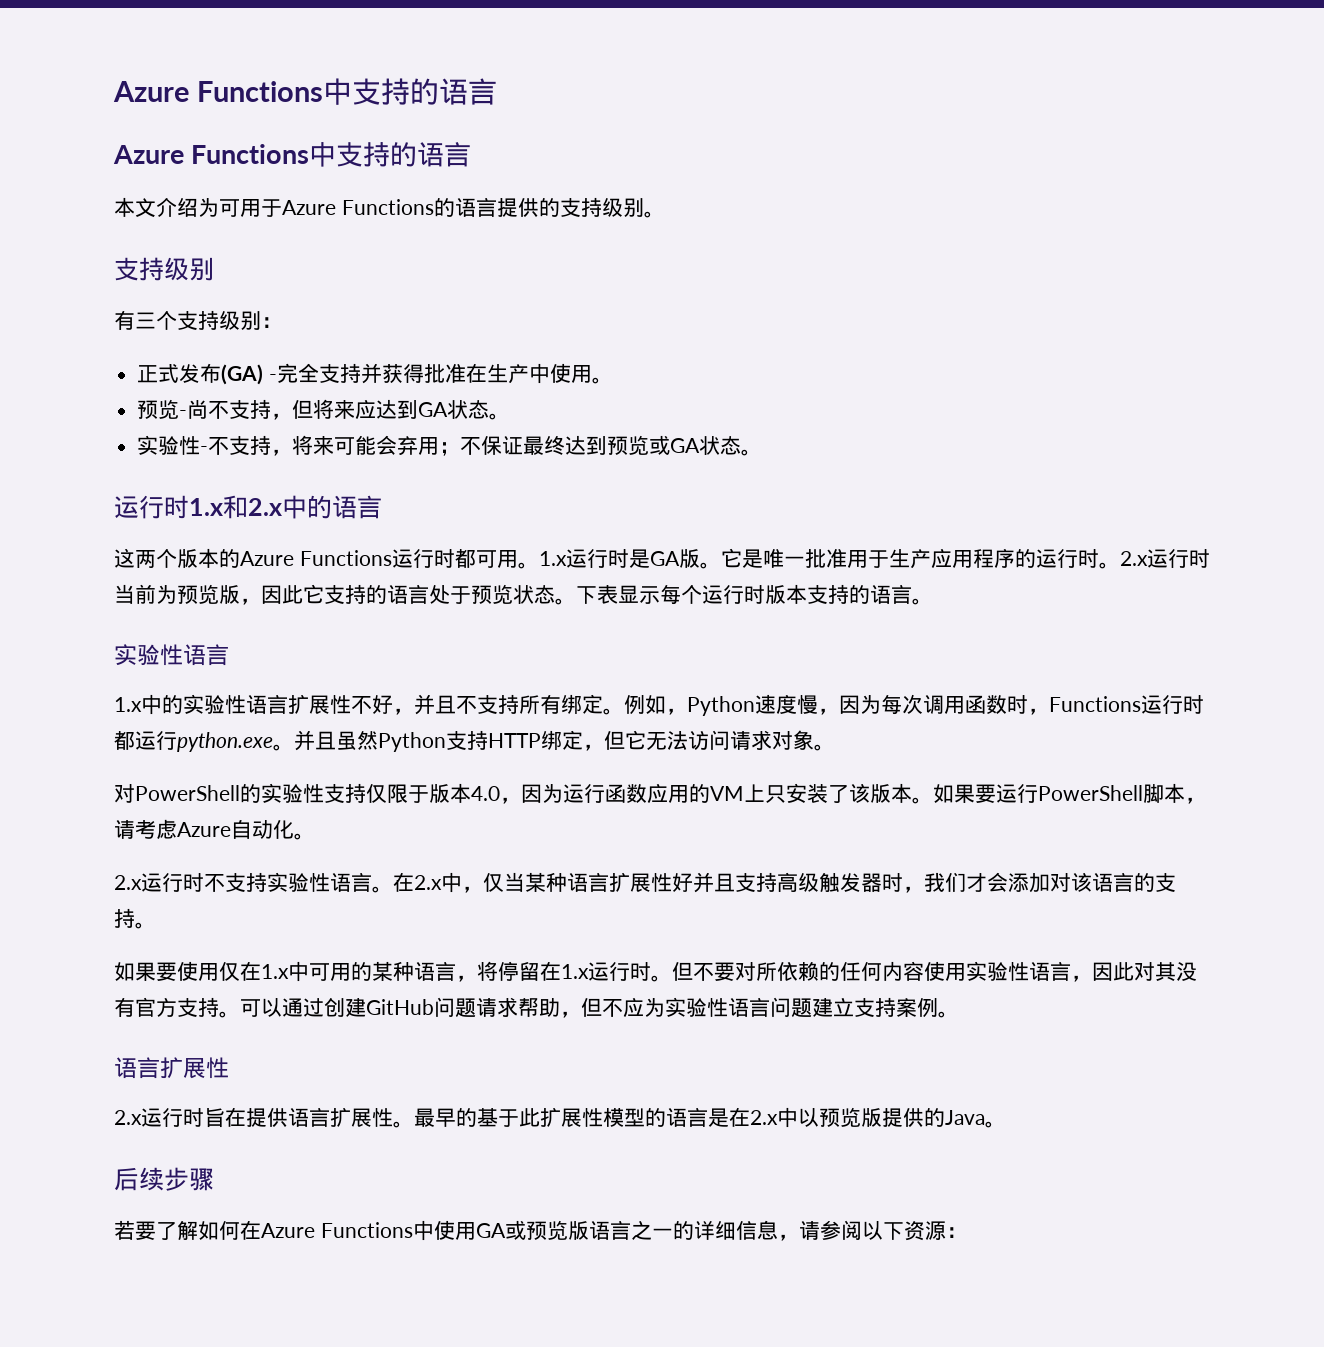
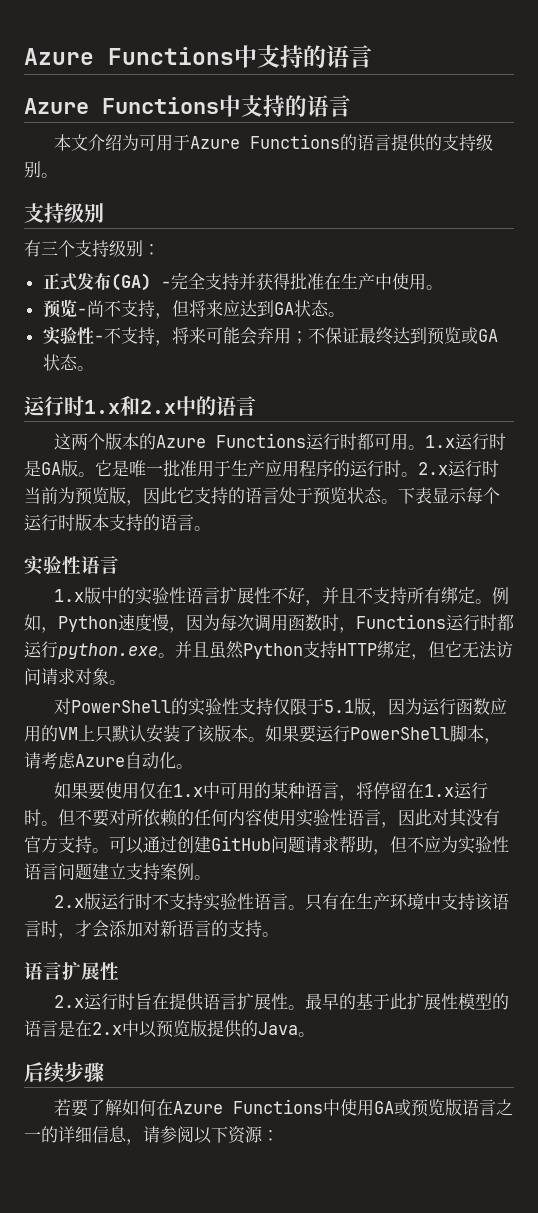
- 1.x中的实验性语言扩展性不好，并且不支持所有绑定。
+ 1.x版中的实验性语言扩展性不好，并且不支持所有绑定。
- 对PowerShell的实验性支持仅限于版本4.0，因为运行函数应用的VM上只安装了该版本。
+ 对PowerShell的实验性支持仅限于5.1版，因为运行函数应用的VM上只默认安装了该版本。
- 2.x运行时不支持实验性语言。在2.x中，仅当某种语言扩展性好并且支持高级触发器时，我们才会添加对该语言的支持。
+ 2.x版运行时不支持实验性语言。只有在生产环境中支持该语言时，才会添加对新语言的支持。

